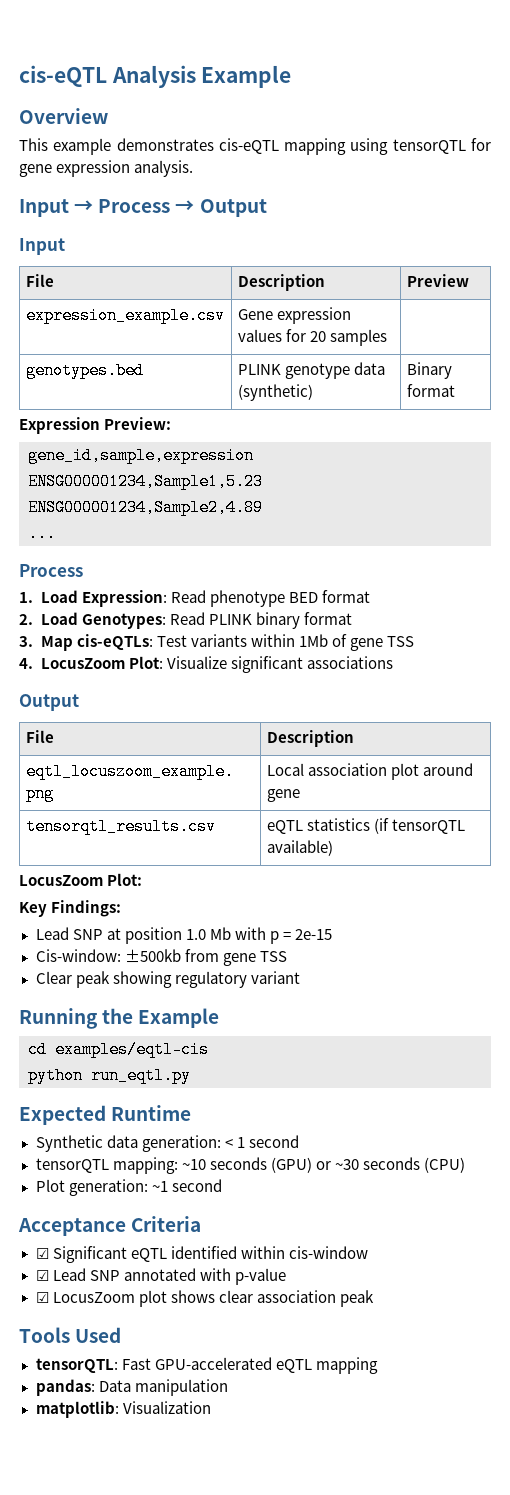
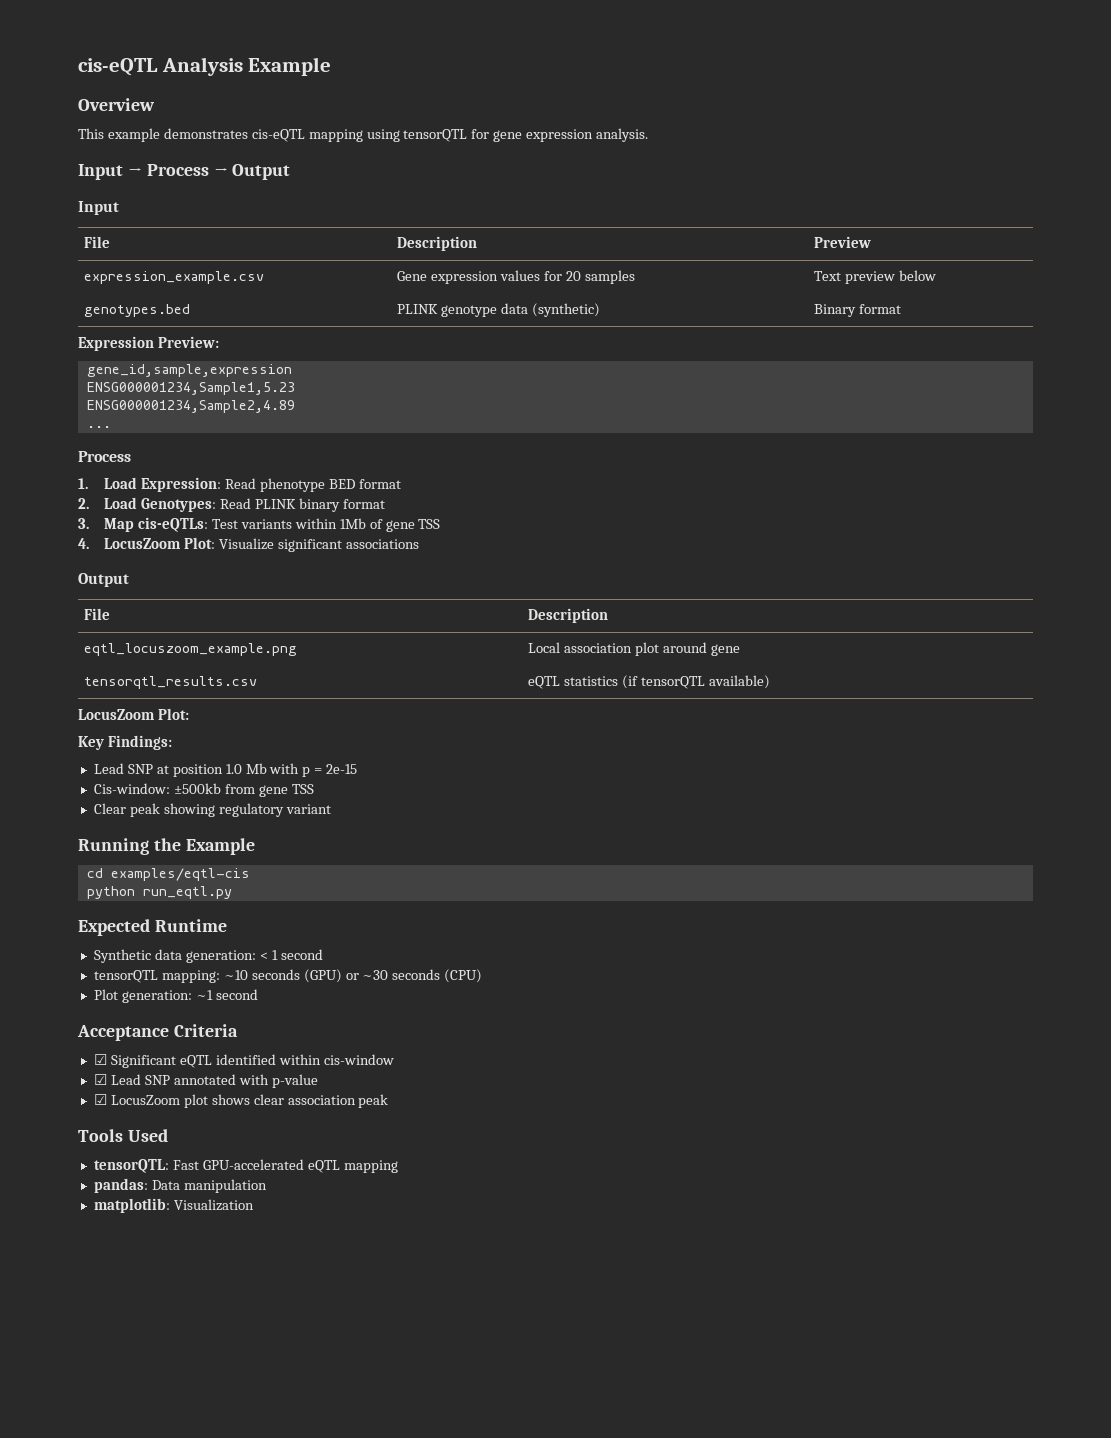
- expression_example.csv | Gene expression values for 20 samples |
+ expression_example.csv | Gene expression values for 20 samples | Text preview below

